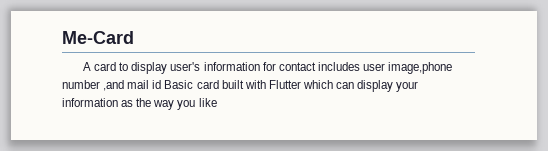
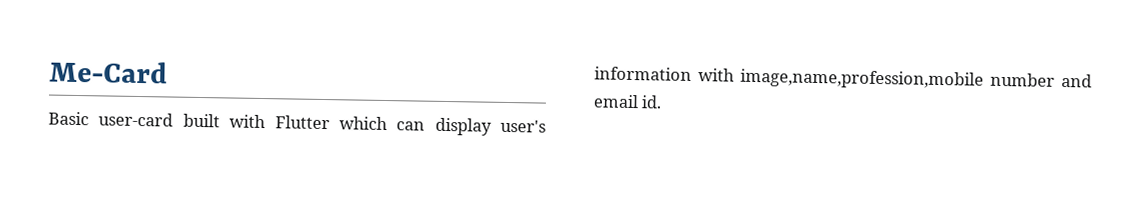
- A card to display user's information for contact includes user image,phone number ,and mail id Basic card built with Flutter which can display your information as the way you like
+ Basic user-card built with Flutter which can display user's information with image,name,profession,mobile number and email id.

